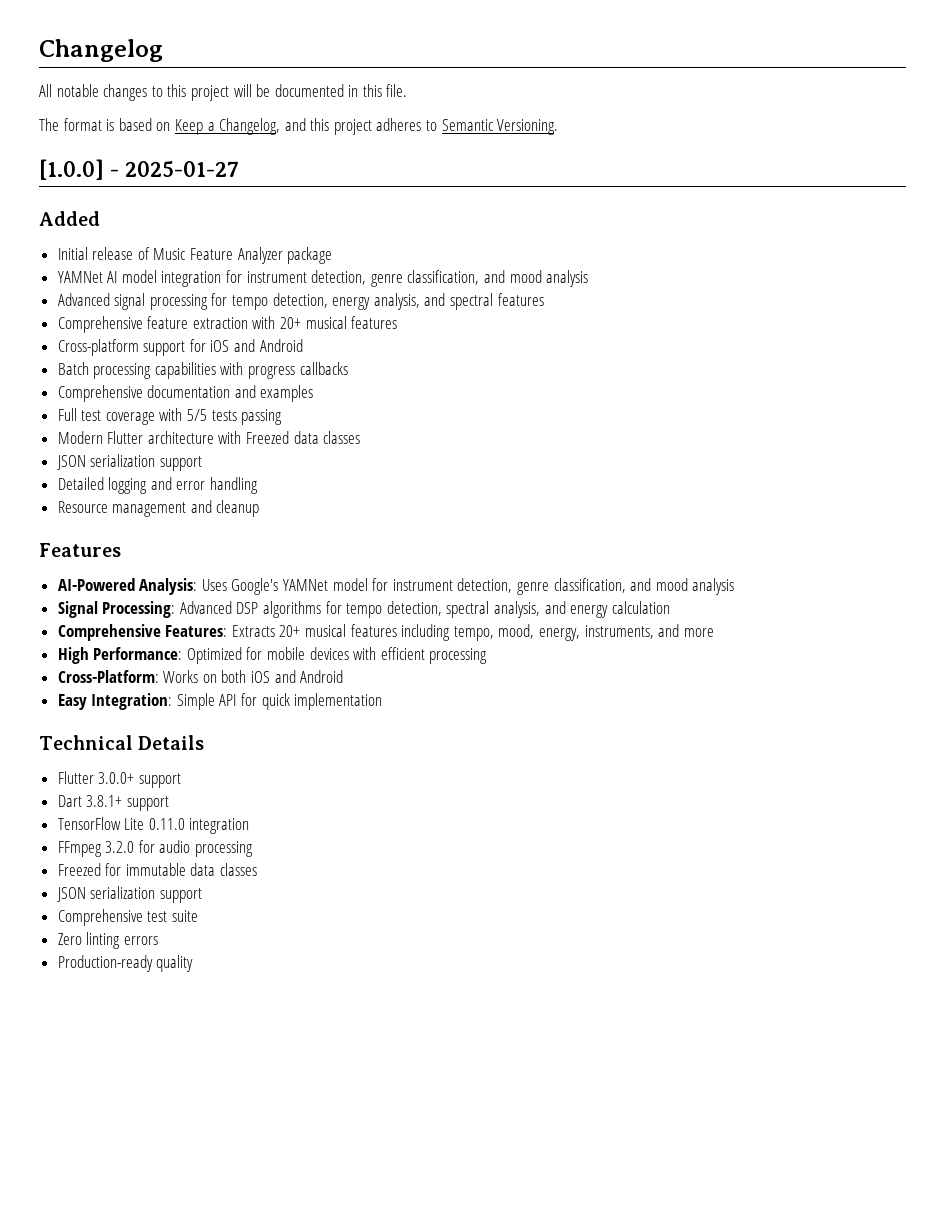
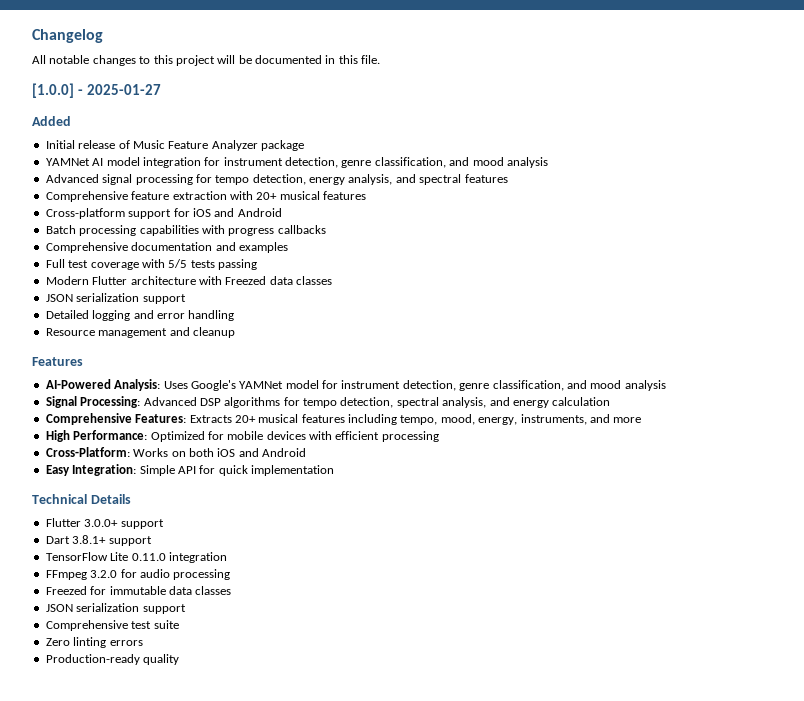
- The format is based on Keep a Changelog, and this project adheres to Semantic Versioning.

